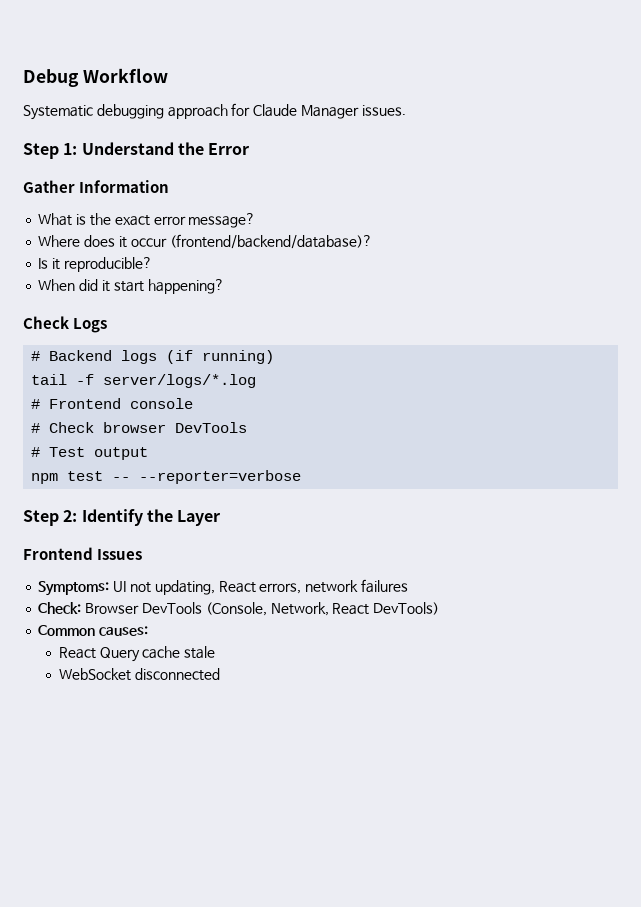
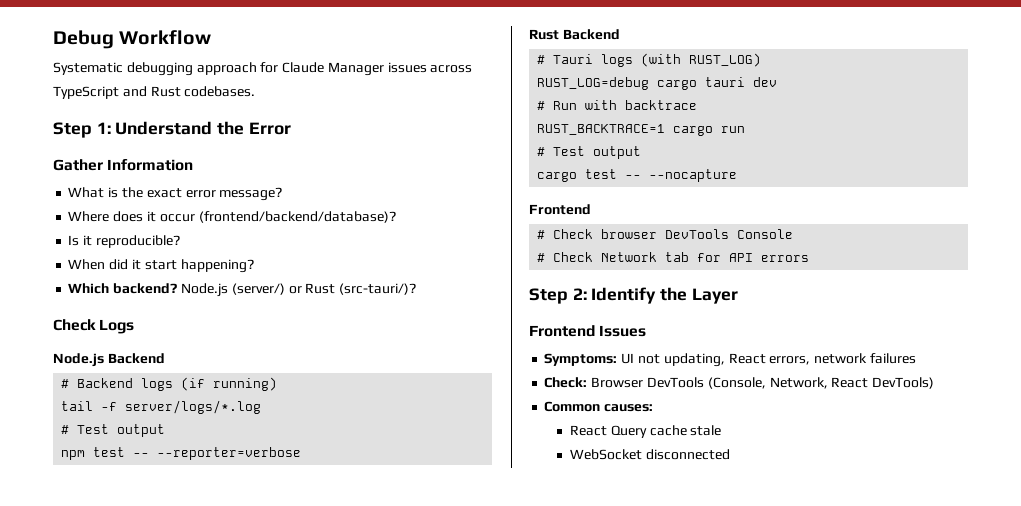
- Systematic debugging approach for Claude Manager issues.
+ Systematic debugging approach for Claude Manager issues across TypeScript and Rust codebases.
+ Which backend? Node.js (server/) or Rust (src-tauri/)?
+ Node.js Backend
- # Frontend console
- # Check browser DevTools
+ Rust Backend
+ # Tauri logs (with RUST_LOG)
+ RUST_LOG=debug cargo tauri dev
+ # Run with backtrace
+ RUST_BACKTRACE=1 cargo run
+ # Test output
+ cargo test -- --nocapture
+ Frontend
+ # Check browser DevTools Console
+ # Check Network tab for API errors

